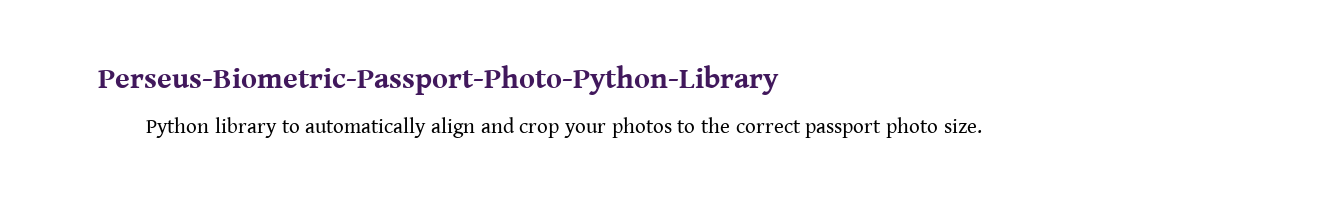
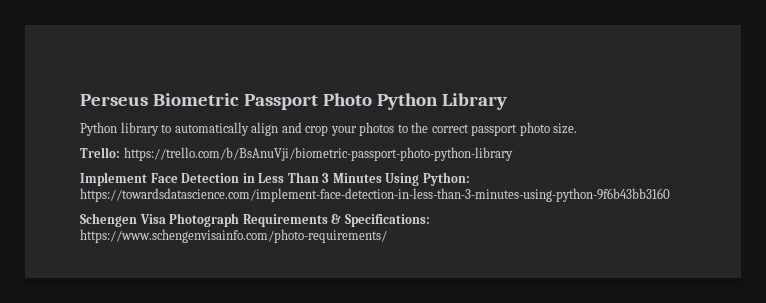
- Perseus-Biometric-Passport-Photo-Python-Library
+ Perseus Biometric Passport Photo Python Library
+ Trello: https://trello.com/b/BsAnuVji/biometric-passport-photo-python-library
+ Implement Face Detection in Less Than 3 Minutes Using Python: https://towardsdatascience.com/implement-face-detection-in-less-than-3-minutes-using-python-9f6b43bb3160
+ Schengen Visa Photograph Requirements & Specifications: https://www.schengenvisainfo.com/photo-requirements/

